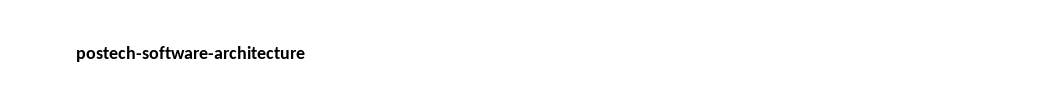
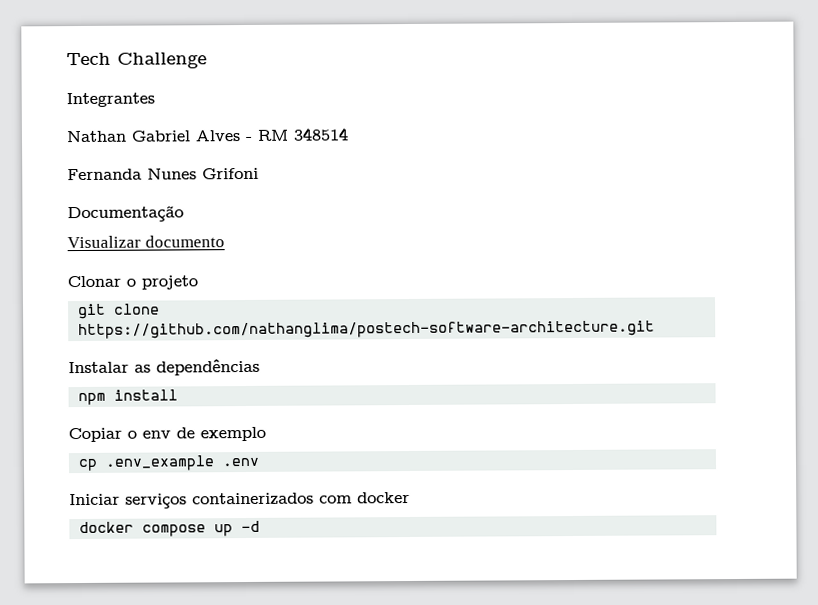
- postech-software-architecture
+ Tech Challenge
+ Integrantes
+ Nathan Gabriel Alves - RM 348514
+ Fernanda Nunes Grifoni
+ Documentação
+ Visualizar documento
+ Clonar o projeto
+ git clone https://github.com/nathanglima/postech-software-architecture.git
+ Instalar as dependências
+ npm install
+ Copiar o env de exemplo
+ cp .env_example .env
+ Iniciar serviços containerizados com docker
+ docker compose up -d

